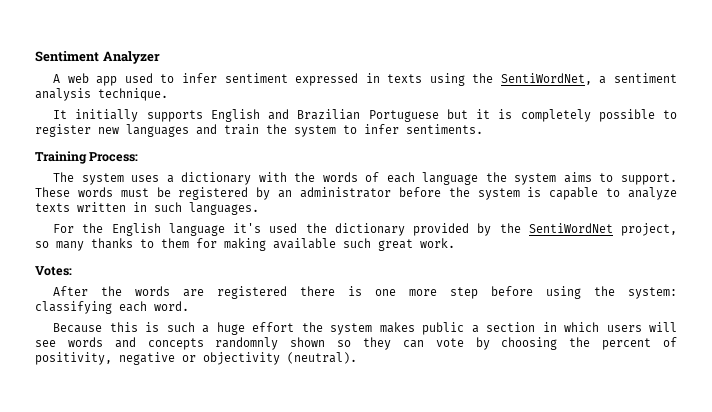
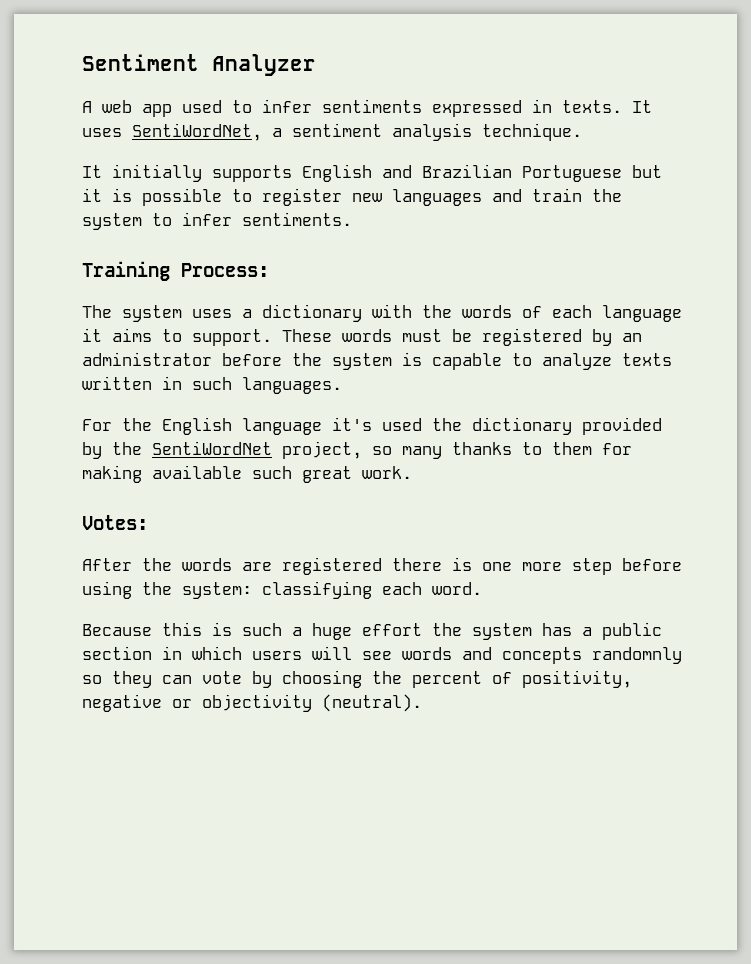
- A web app used to infer sentiment expressed in texts using the SentiWordNet, a sentiment analysis technique.
+ A web app used to infer sentiments expressed in texts. It uses SentiWordNet, a sentiment analysis technique.
- It initially supports English and Brazilian Portuguese but it is completely possible to register new languages and train the system to infer sentiments.
+ It initially supports English and Brazilian Portuguese but it is possible to register new languages and train the system to infer sentiments.
- The system uses a dictionary with the words of each language the system aims to support.
+ The system uses a dictionary with the words of each language it aims to support.
- Because this is such a huge effort the system makes public a section in which users will see words and concepts randomnly shown so they can vote by choosing the percent of positivity, negative or objectivity (neutral).
+ Because this is such a huge effort the system has a public section in which users will see words and concepts randomnly so they can vote by choosing the percent of positivity, negative or objectivity (neutral).

